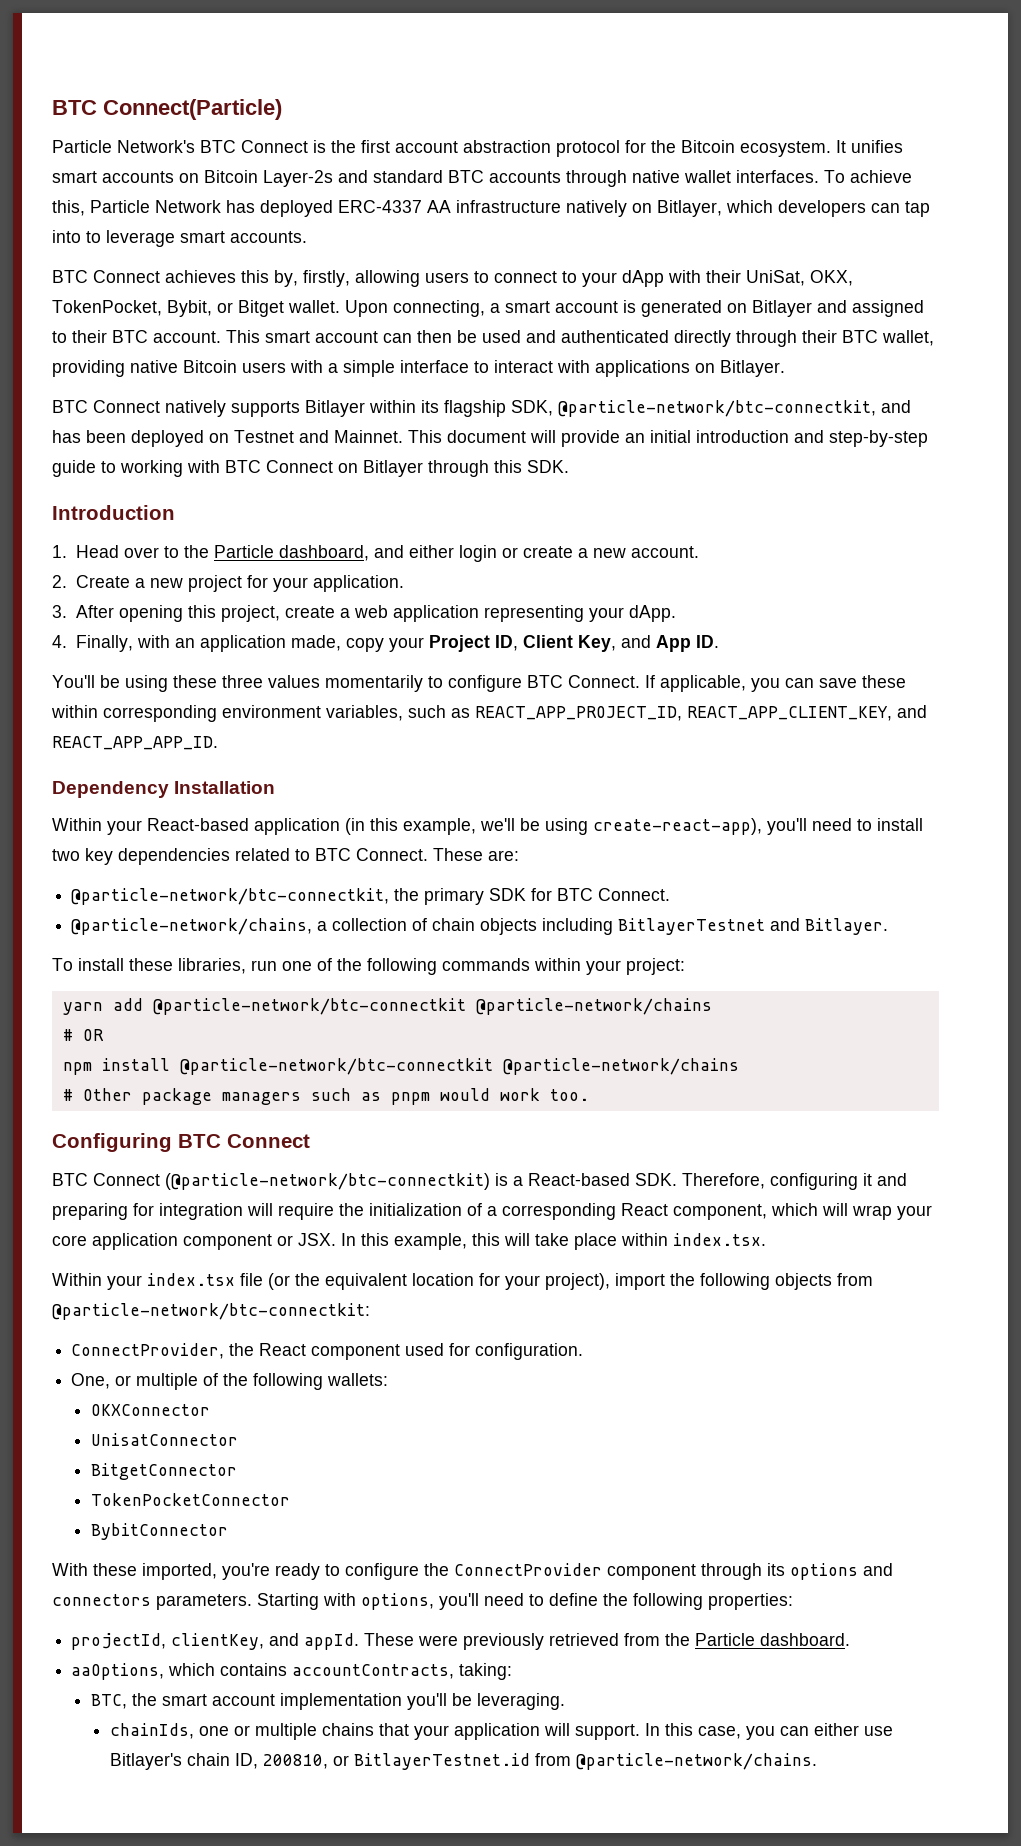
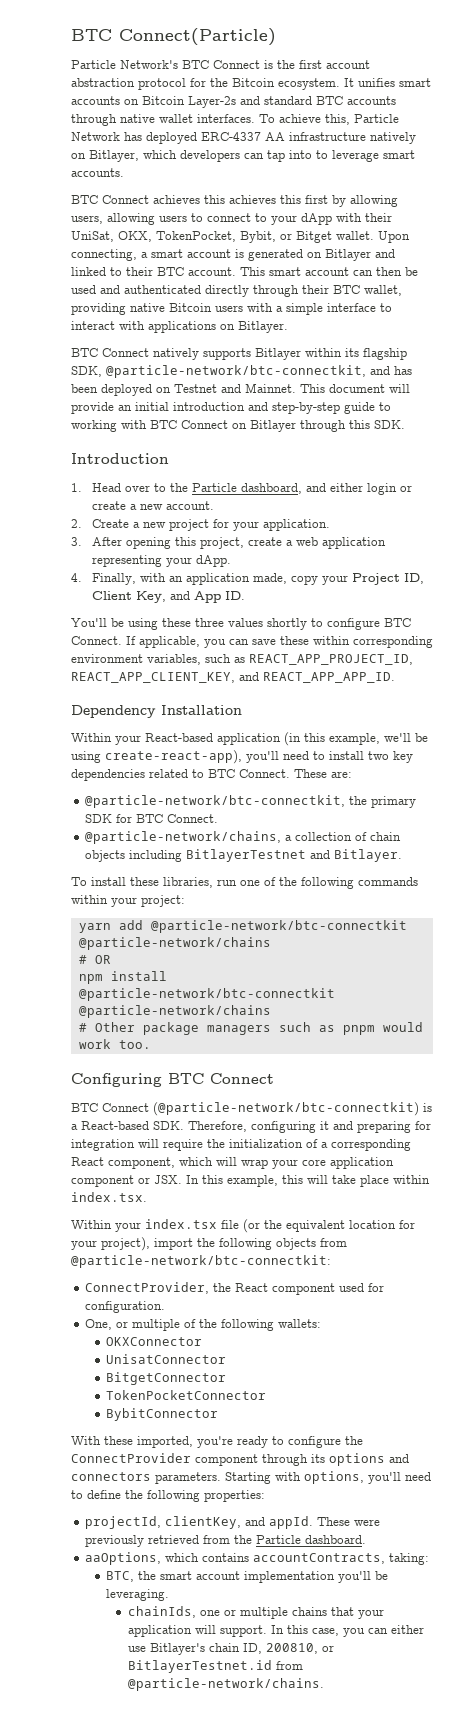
- BTC Connect achieves this by, firstly, allowing users to connect to your dApp with their UniSat, OKX, TokenPocket, Bybit, or Bitget wallet.
+ BTC Connect achieves this achieves this first by allowing users, allowing users to connect to your dApp with their UniSat, OKX, TokenPocket, Bybit, or Bitget wallet.
- Upon connecting, a smart account is generated on Bitlayer and assigned to their BTC account.
+ Upon connecting, a smart account is generated on Bitlayer and linked to their BTC account.
- You'll be using these three values momentarily to configure BTC Connect.
+ You'll be using these three values shortly to configure BTC Connect.

